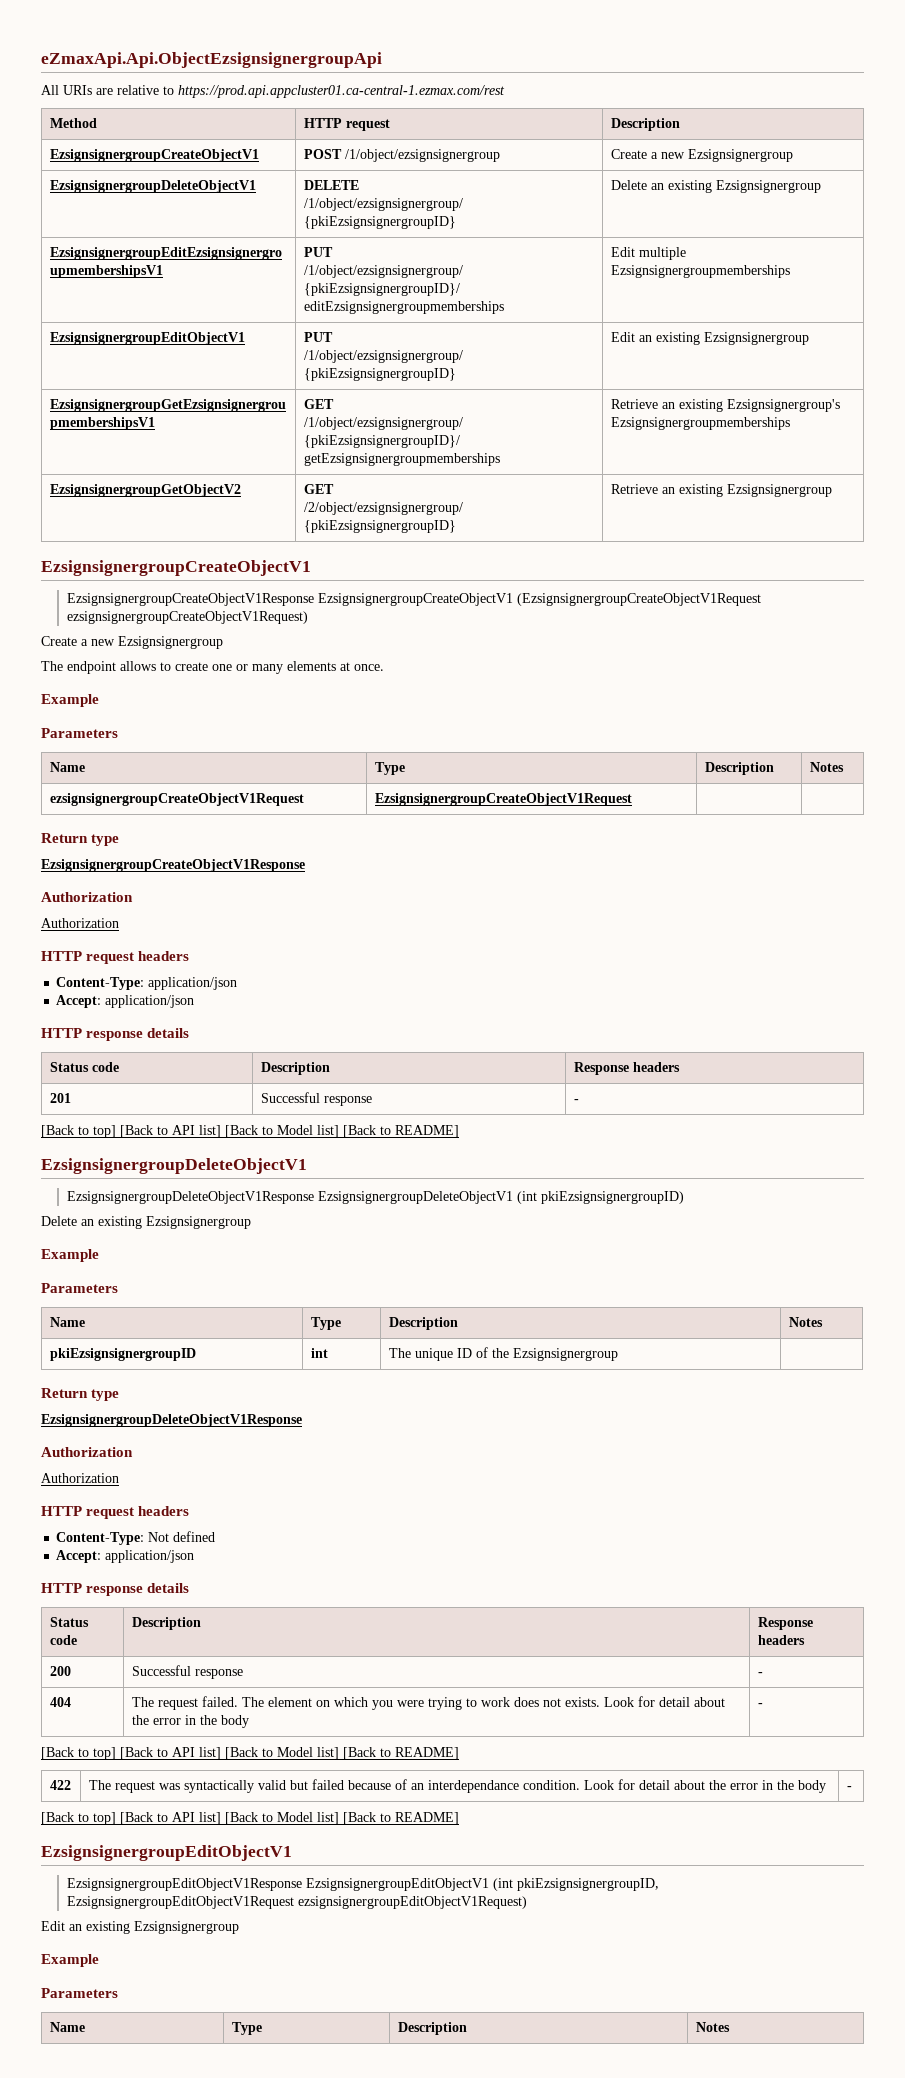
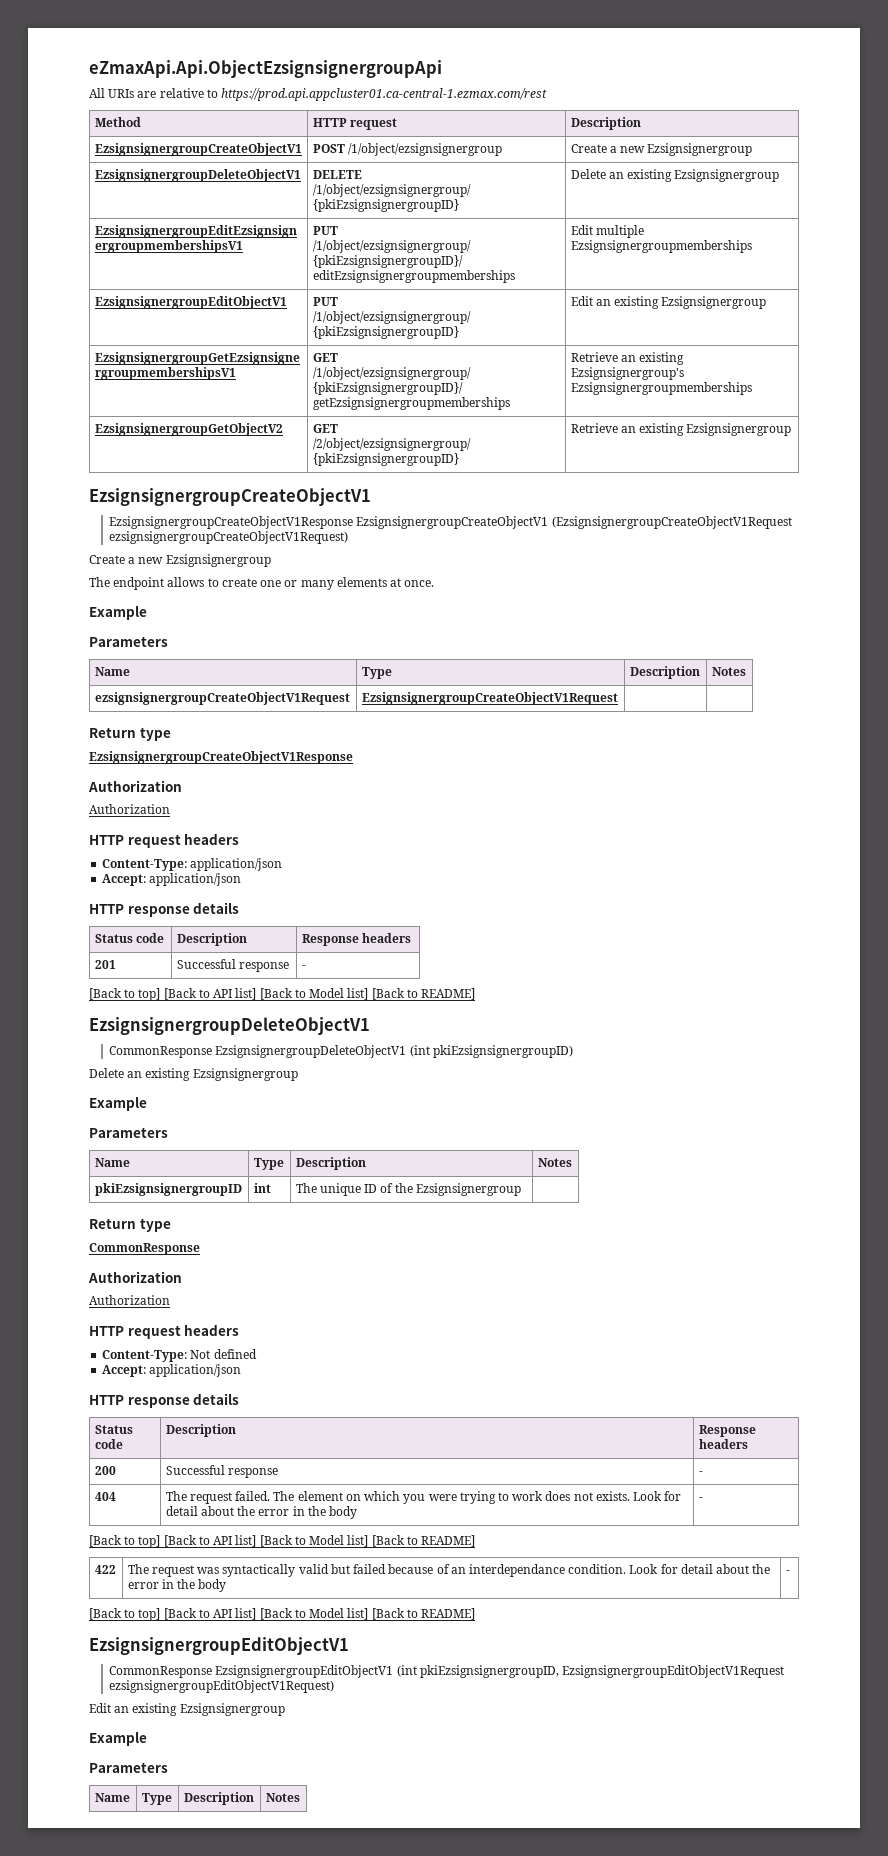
- EzsignsignergroupDeleteObjectV1Response EzsignsignergroupDeleteObjectV1 (int pkiEzsignsignergroupID)
+ CommonResponse EzsignsignergroupDeleteObjectV1 (int pkiEzsignsignergroupID)
  pkiEzsignsignergroupID | int | The unique ID of the Ezsignsignergroup |
  Return type
- EzsignsignergroupDeleteObjectV1Response
+ CommonResponse
- EzsignsignergroupEditObjectV1Response EzsignsignergroupEditObjectV1 (int pkiEzsignsignergroupID, EzsignsignergroupEditObjectV1Request ezsignsignergroupEditObjectV1Request)
+ CommonResponse EzsignsignergroupEditObjectV1 (int pkiEzsignsignergroupID, EzsignsignergroupEditObjectV1Request ezsignsignergroupEditObjectV1Request)

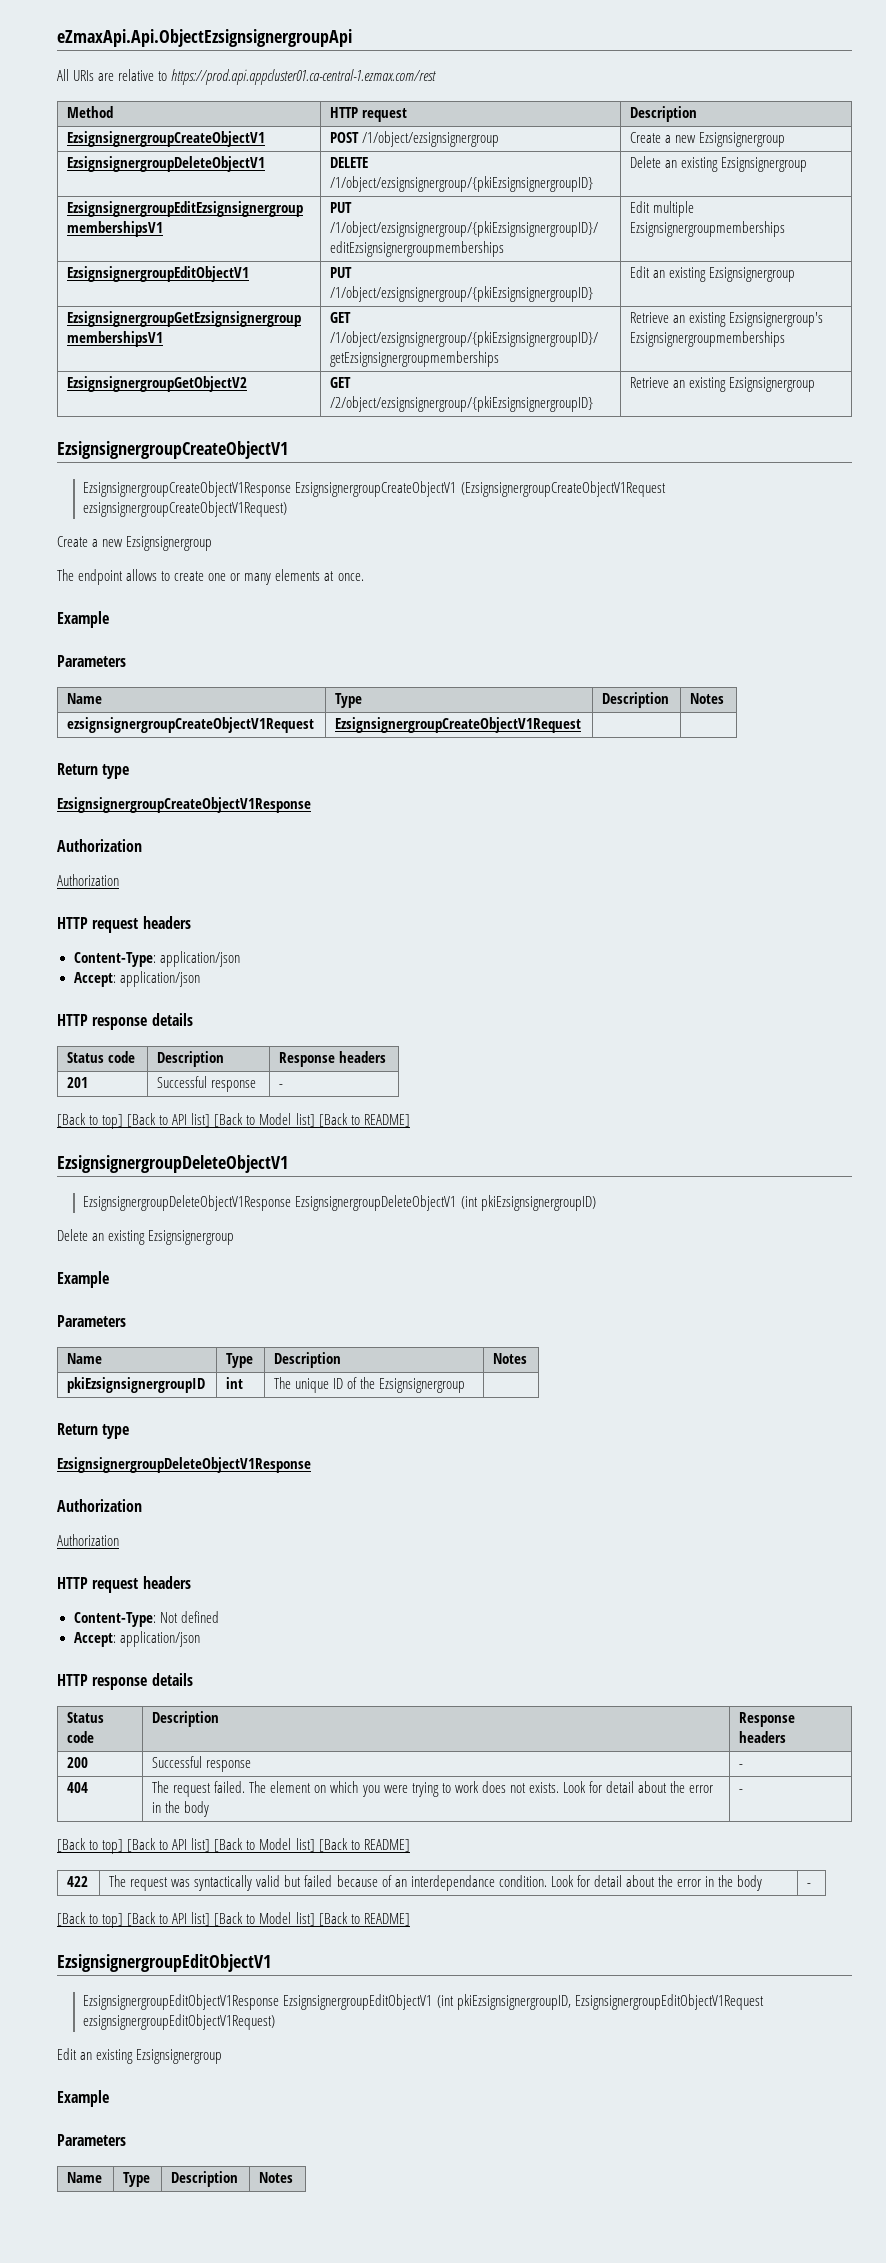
- CommonResponse EzsignsignergroupDeleteObjectV1 (int pkiEzsignsignergroupID)
+ EzsignsignergroupDeleteObjectV1Response EzsignsignergroupDeleteObjectV1 (int pkiEzsignsignergroupID)
  pkiEzsignsignergroupID | int | The unique ID of the Ezsignsignergroup |
  Return type
- CommonResponse
+ EzsignsignergroupDeleteObjectV1Response
- CommonResponse EzsignsignergroupEditObjectV1 (int pkiEzsignsignergroupID, EzsignsignergroupEditObjectV1Request ezsignsignergroupEditObjectV1Request)
+ EzsignsignergroupEditObjectV1Response EzsignsignergroupEditObjectV1 (int pkiEzsignsignergroupID, EzsignsignergroupEditObjectV1Request ezsignsignergroupEditObjectV1Request)

